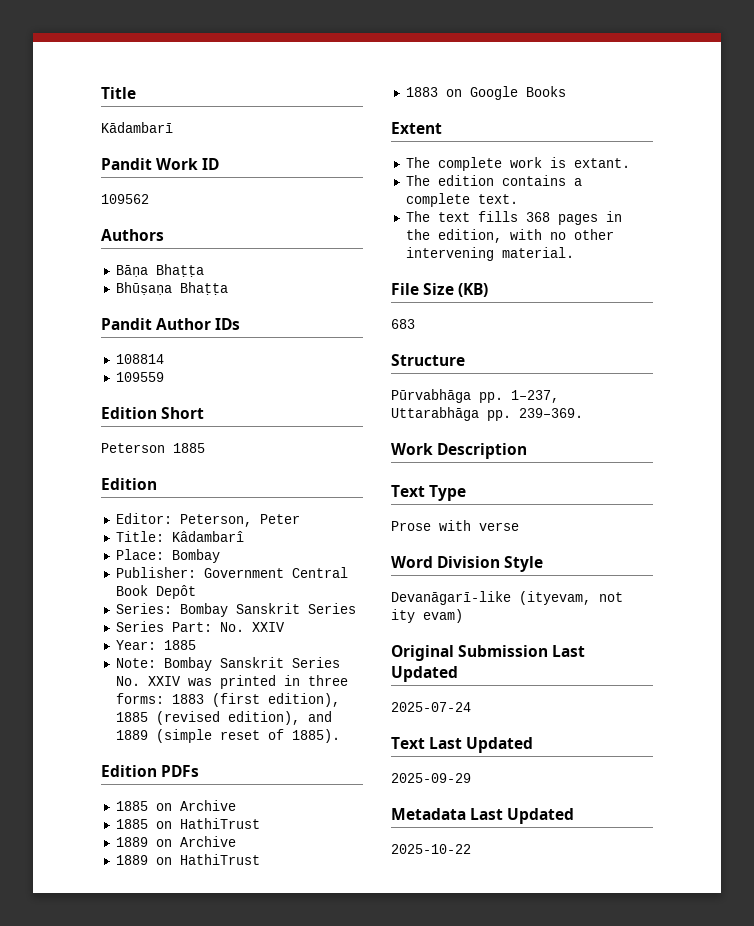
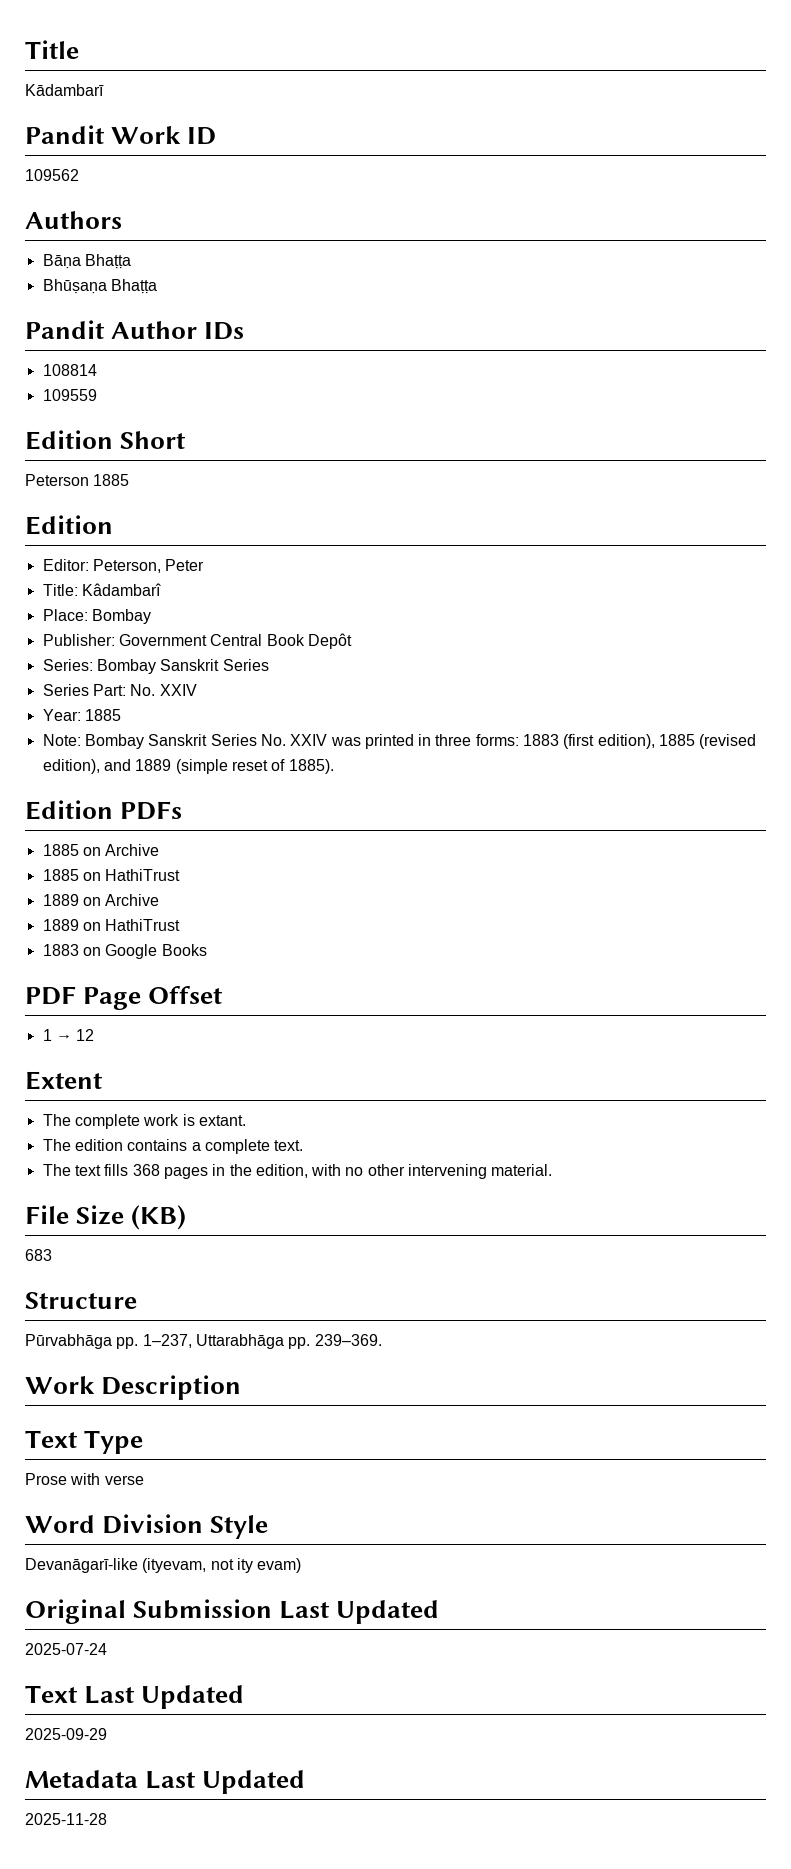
+ PDF Page Offset
+ 1 → 12
- 2025-10-22
+ 2025-11-28

